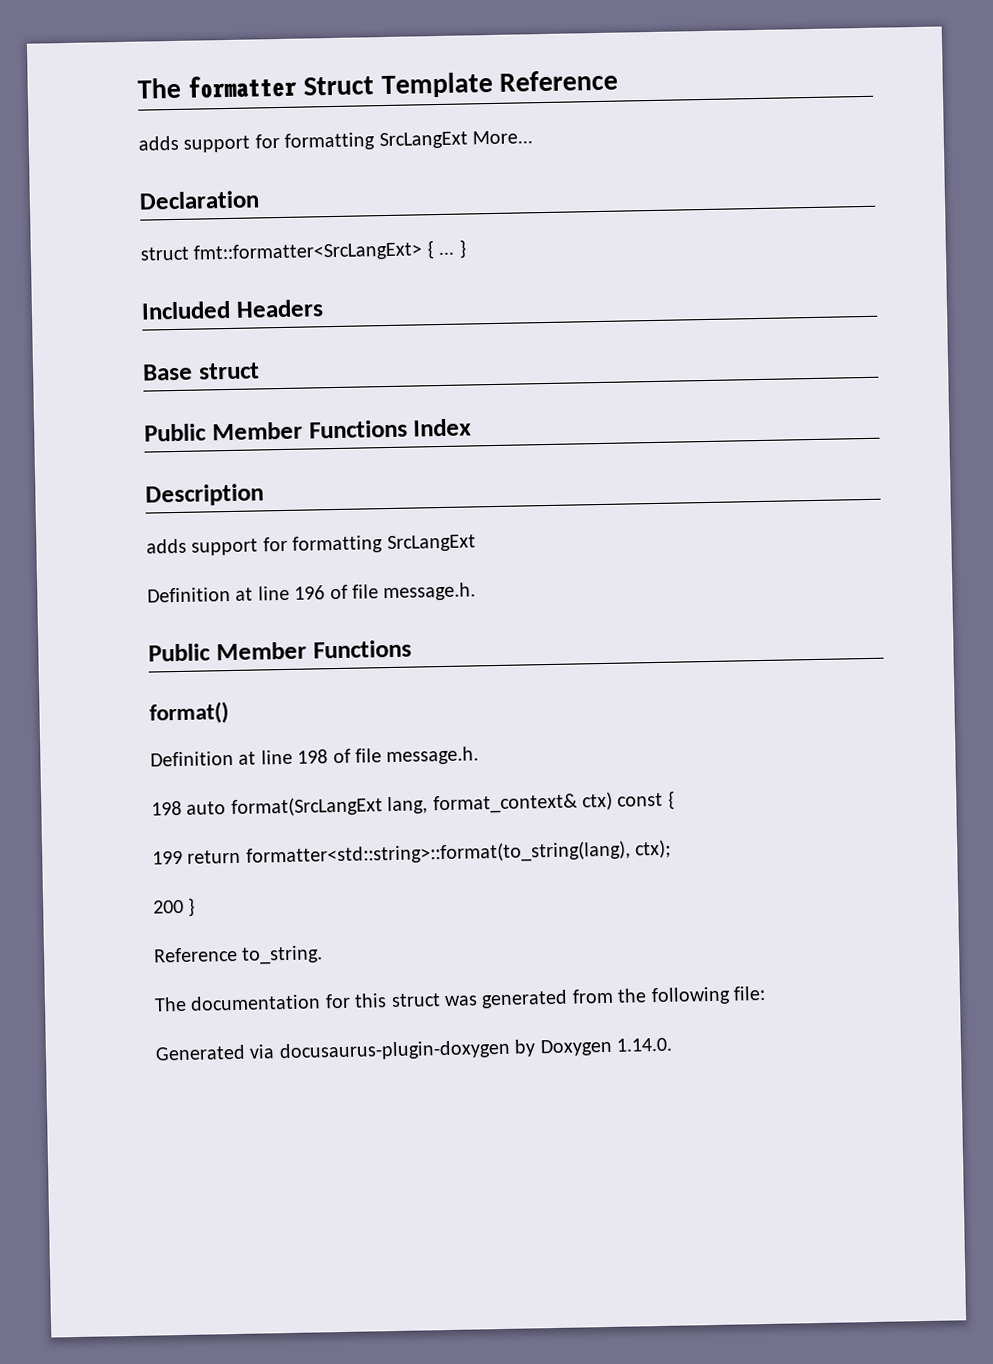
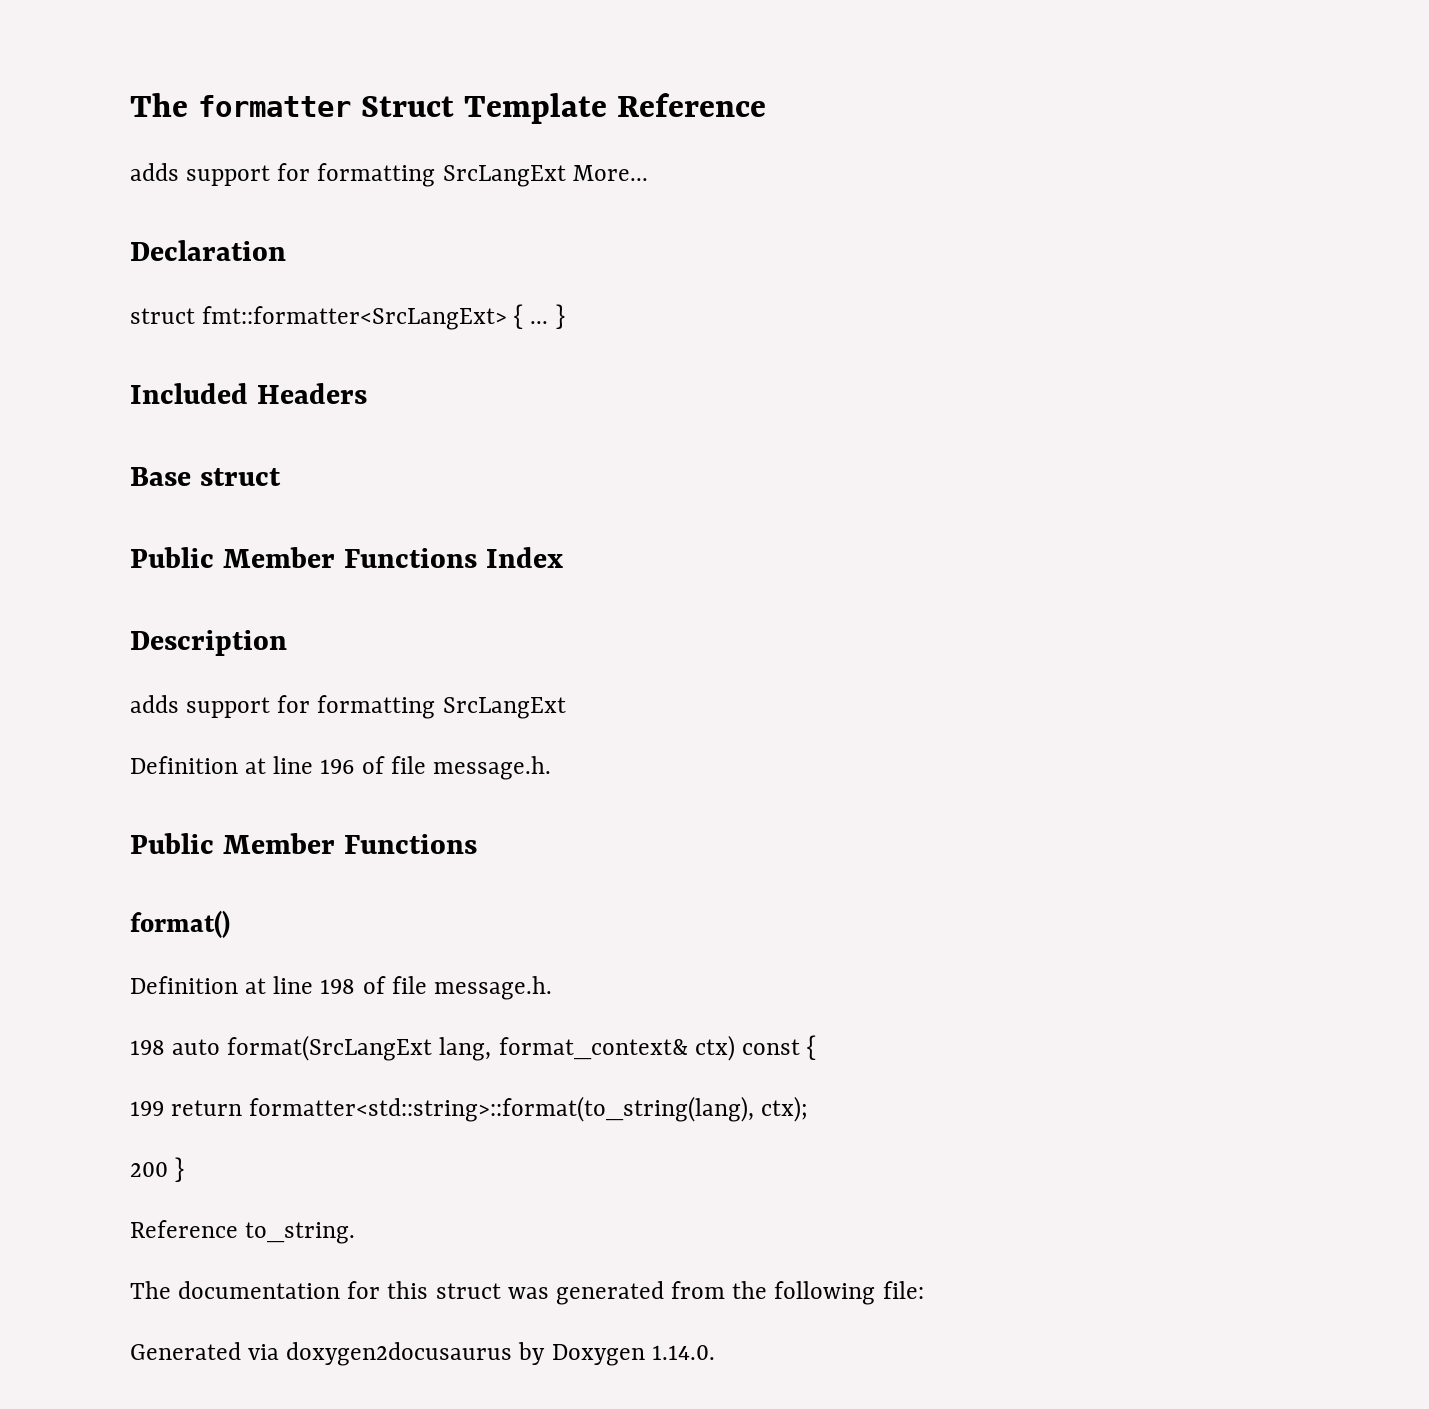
- Generated via docusaurus-plugin-doxygen by Doxygen 1.14.0.
+ Generated via doxygen2docusaurus by Doxygen 1.14.0.

